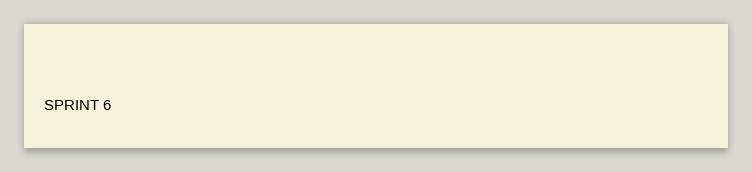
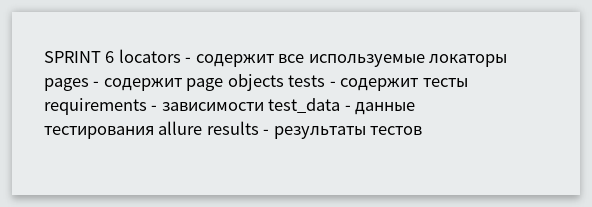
- SPRINT 6
+ SPRINT 6 locators - содержит все используемые локаторы pages - содержит page objects tests - содержит тесты requirements - зависимости test_data - данные тестирования allure results - результаты тестов

